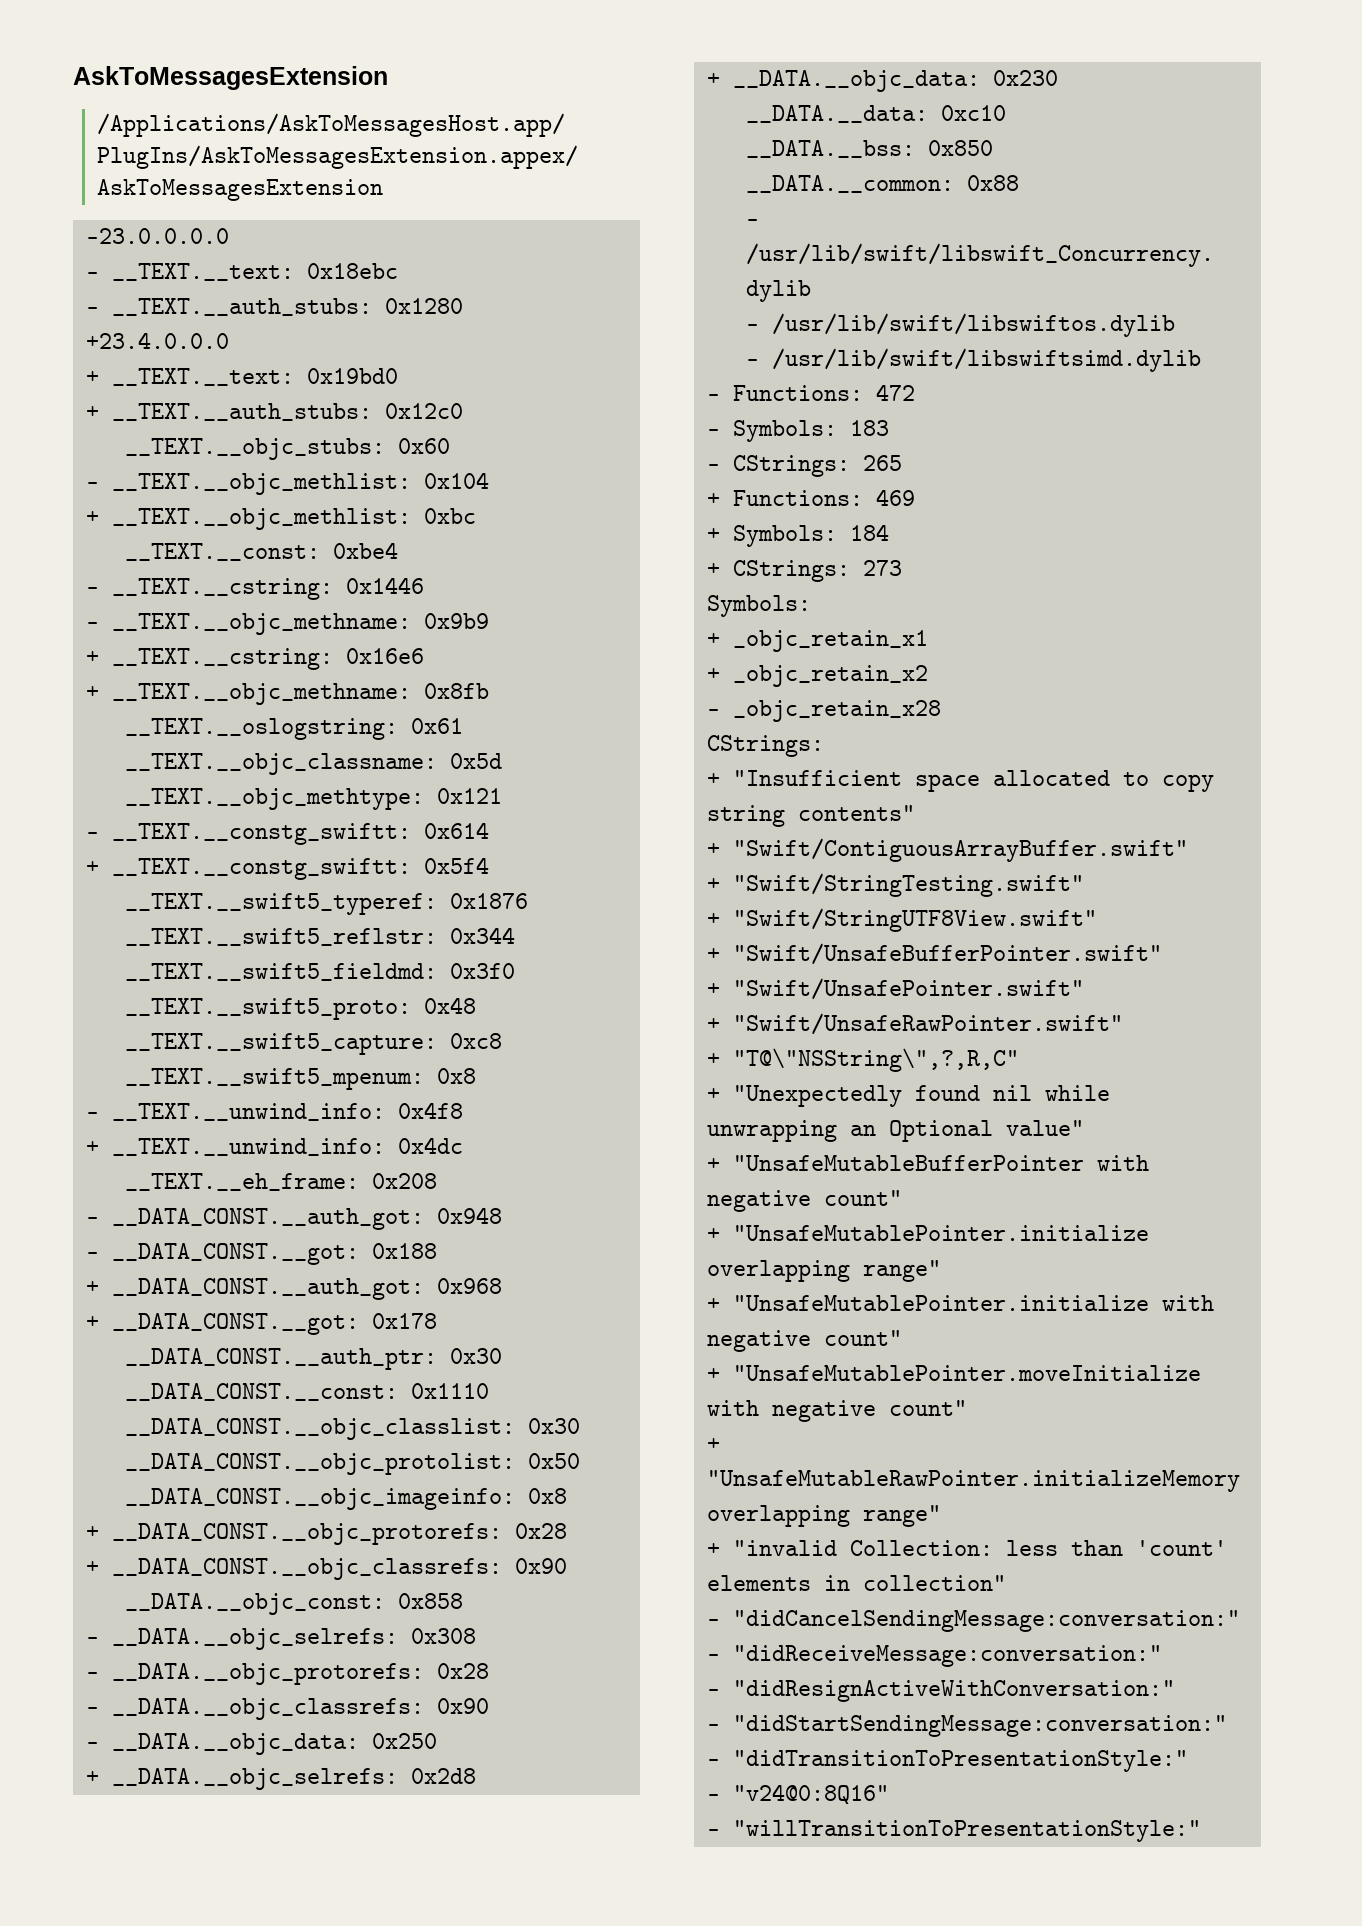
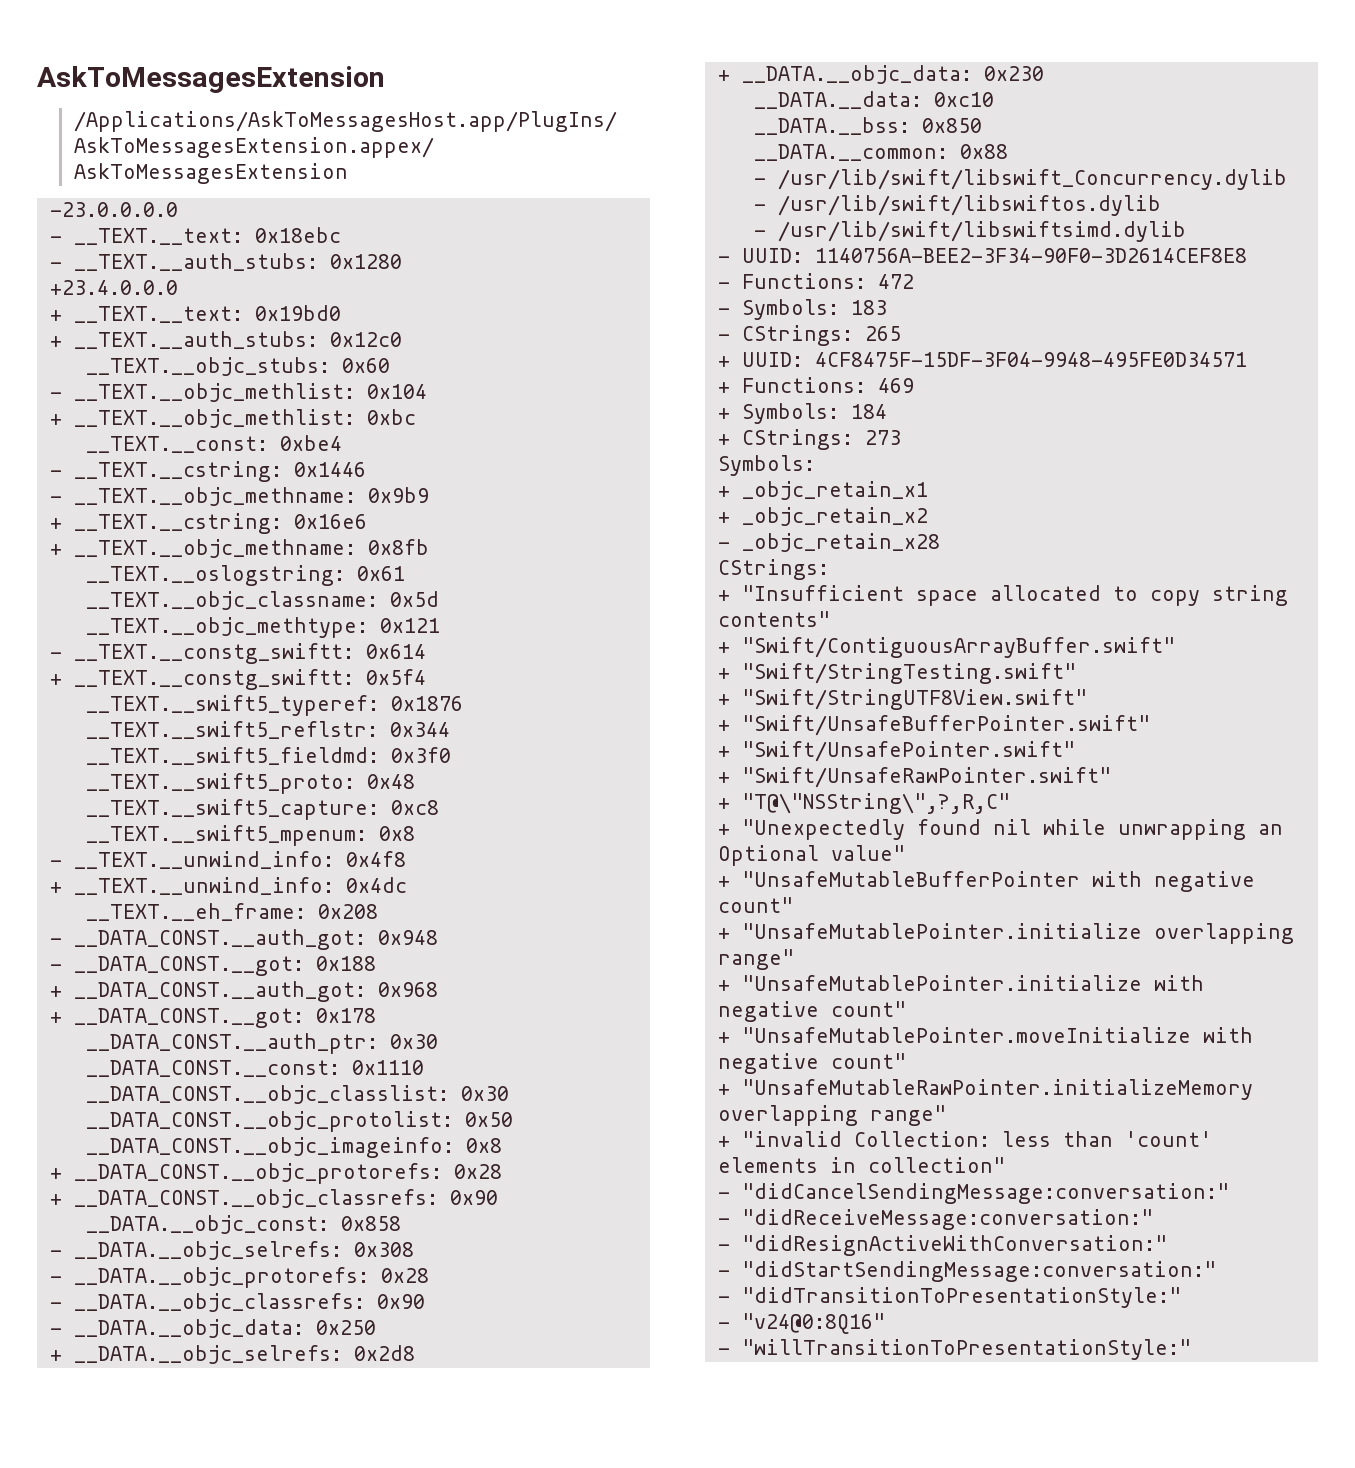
+ - UUID: 1140756A-BEE2-3F34-90F0-3D2614CEF8E8
+ + UUID: 4CF8475F-15DF-3F04-9948-495FE0D34571

